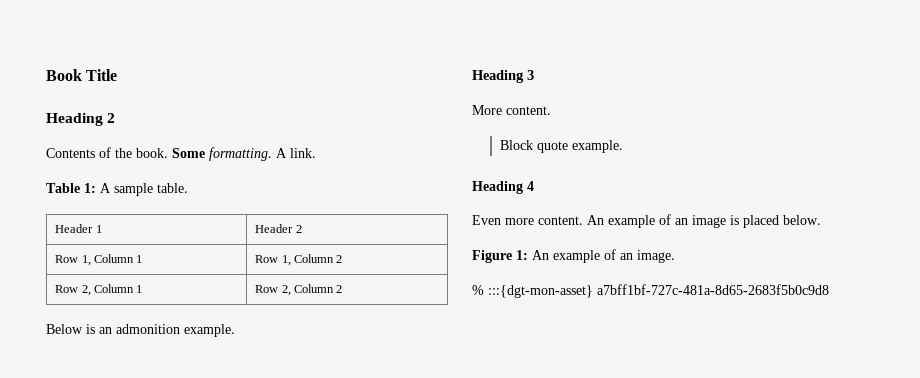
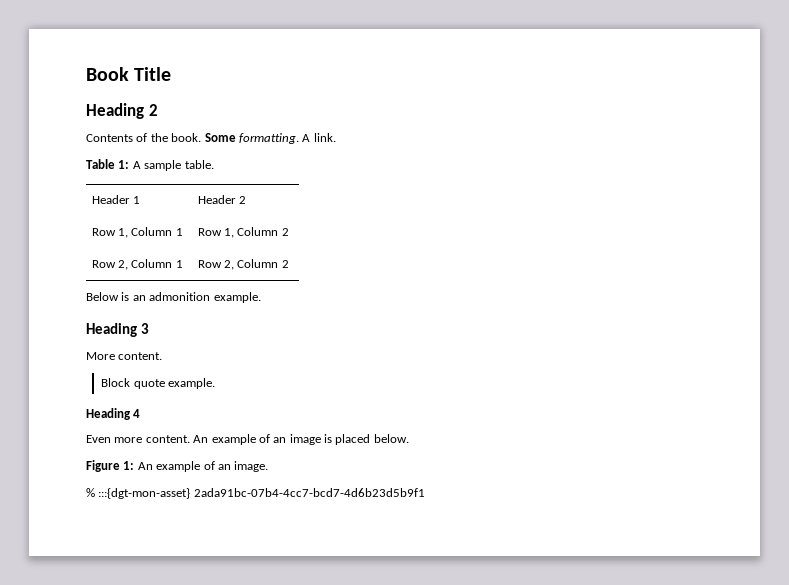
- % :::{dgt-mon-asset} a7bff1bf-727c-481a-8d65-2683f5b0c9d8
+ % :::{dgt-mon-asset} 2ada91bc-07b4-4cc7-bcd7-4d6b23d5b9f1

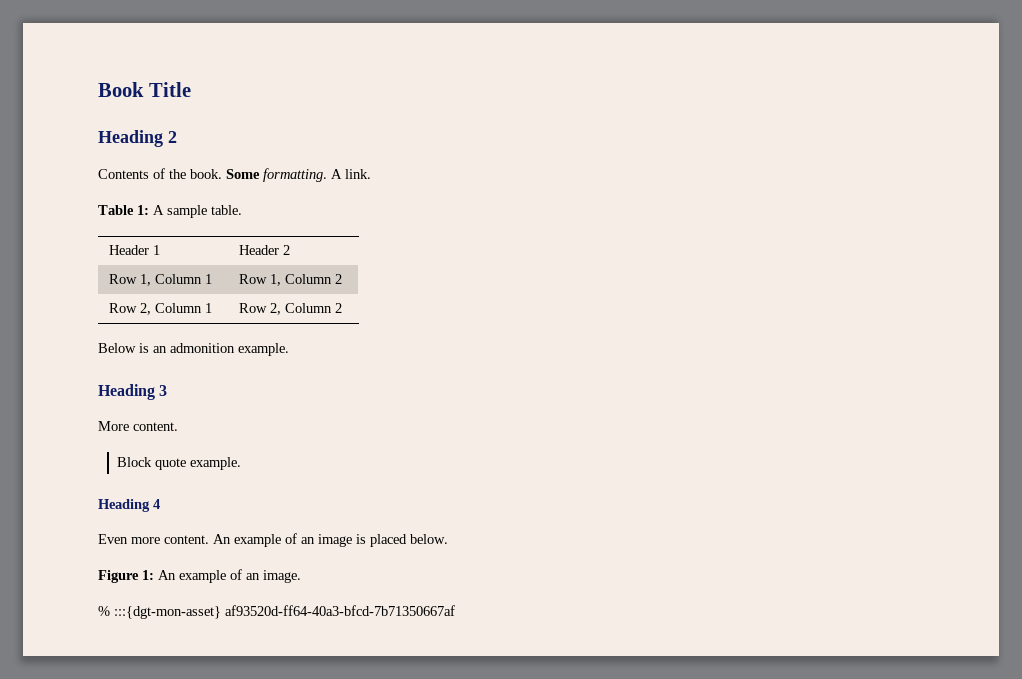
- % :::{dgt-mon-asset} 2ada91bc-07b4-4cc7-bcd7-4d6b23d5b9f1
+ % :::{dgt-mon-asset} af93520d-ff64-40a3-bfcd-7b71350667af

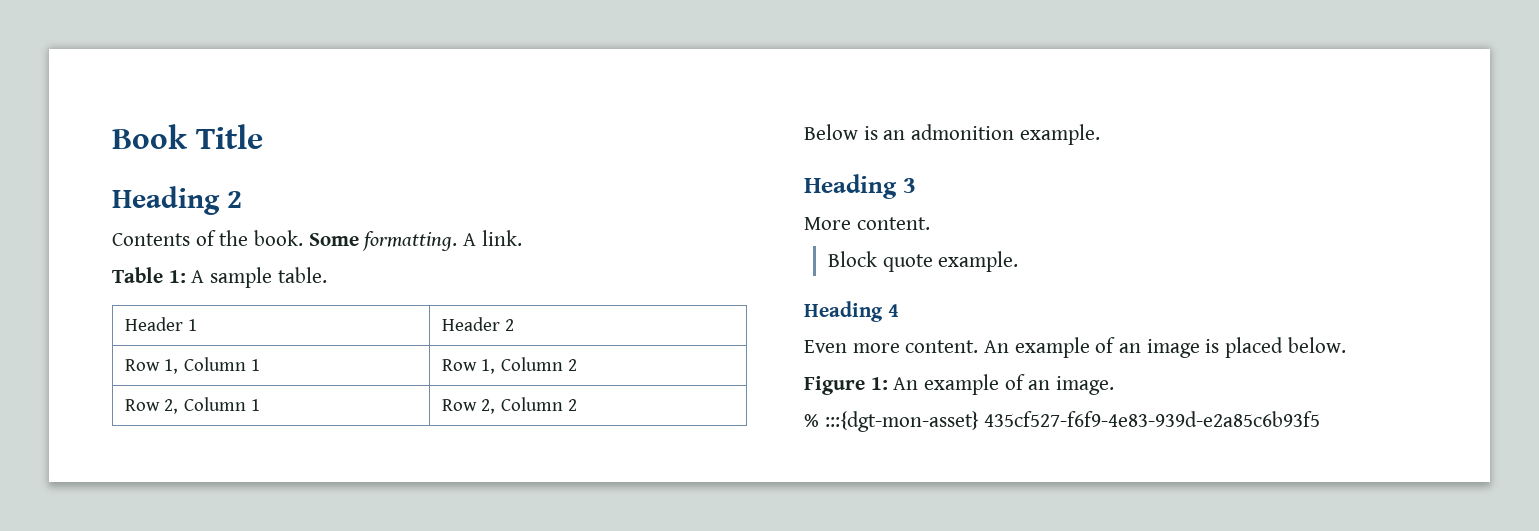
- % :::{dgt-mon-asset} af93520d-ff64-40a3-bfcd-7b71350667af
+ % :::{dgt-mon-asset} 435cf527-f6f9-4e83-939d-e2a85c6b93f5

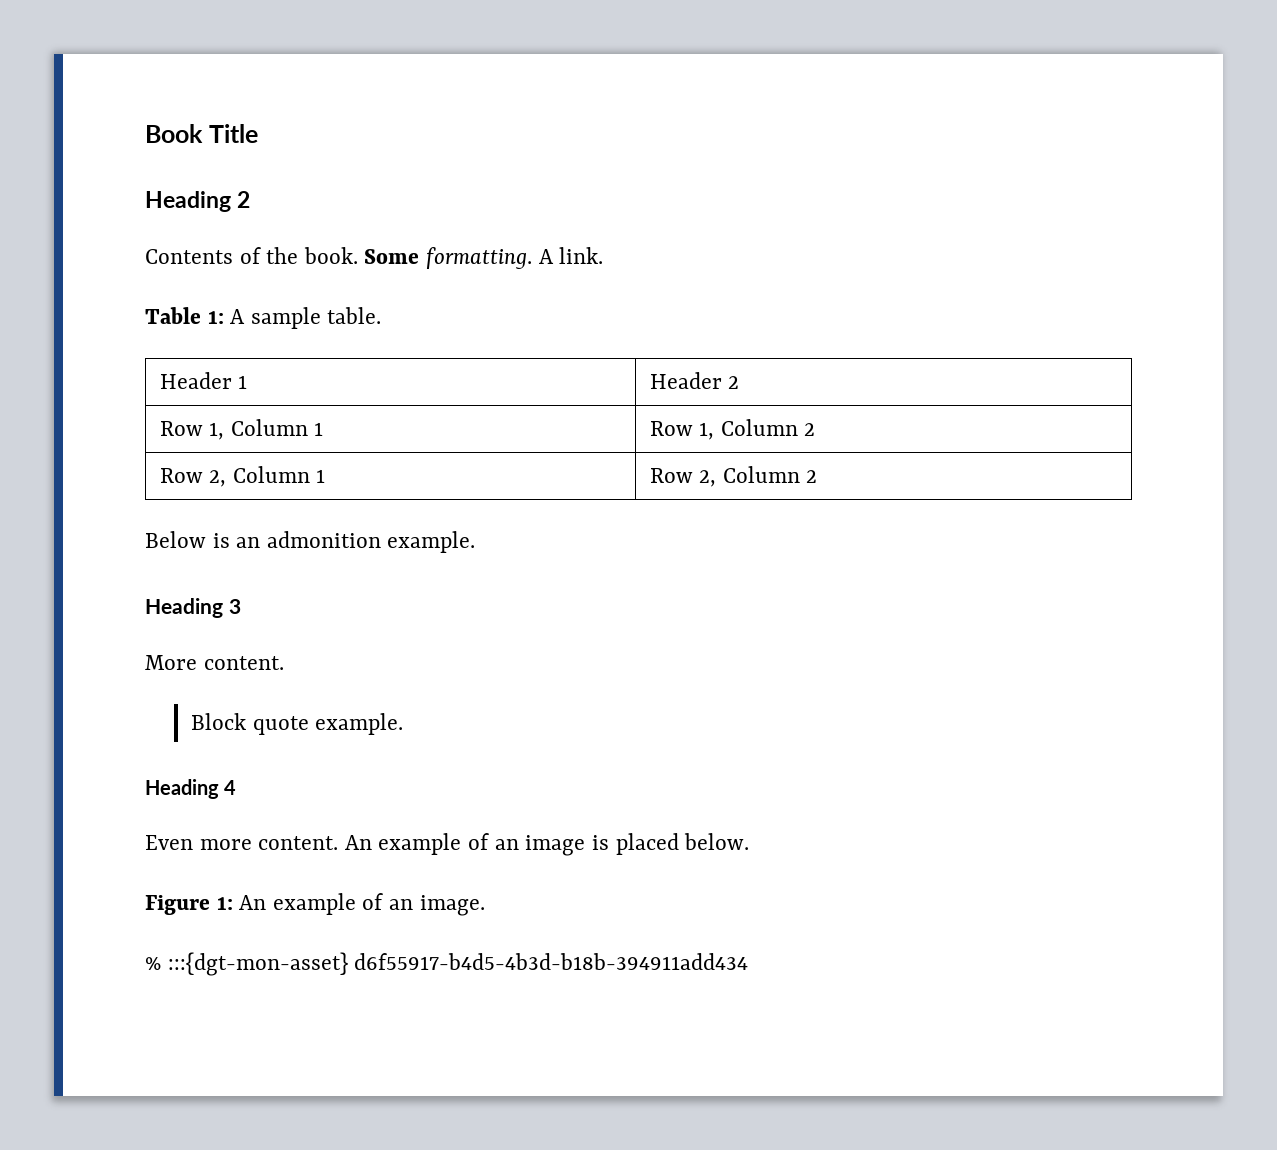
- % :::{dgt-mon-asset} 435cf527-f6f9-4e83-939d-e2a85c6b93f5
+ % :::{dgt-mon-asset} d6f55917-b4d5-4b3d-b18b-394911add434

